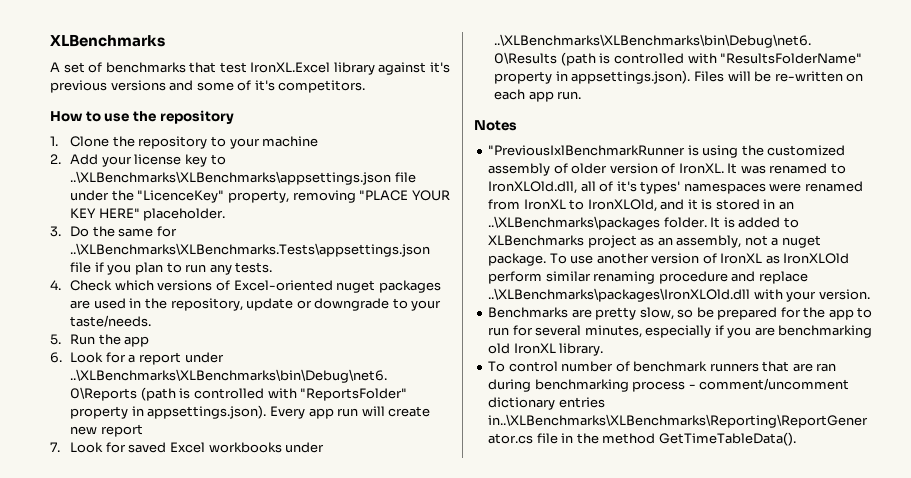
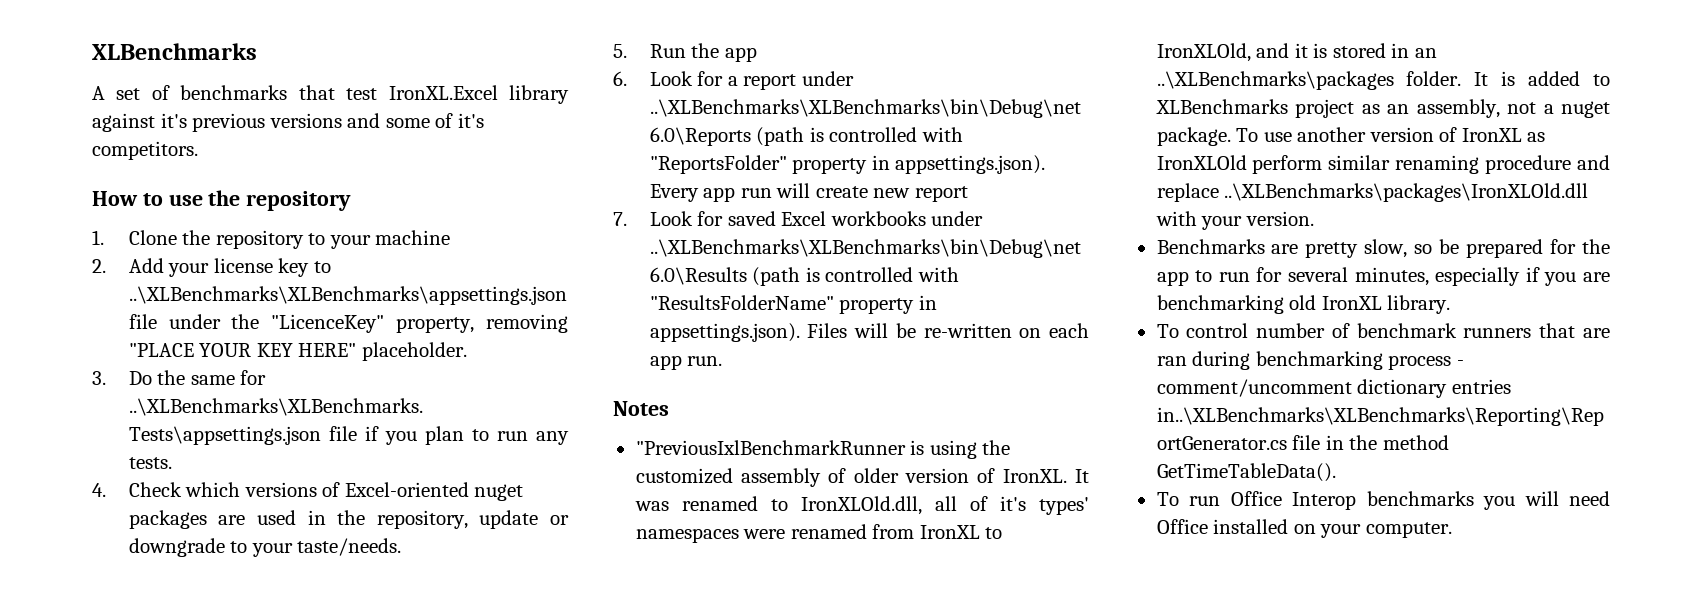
+ To run Office Interop benchmarks you will need Office installed on your computer.

